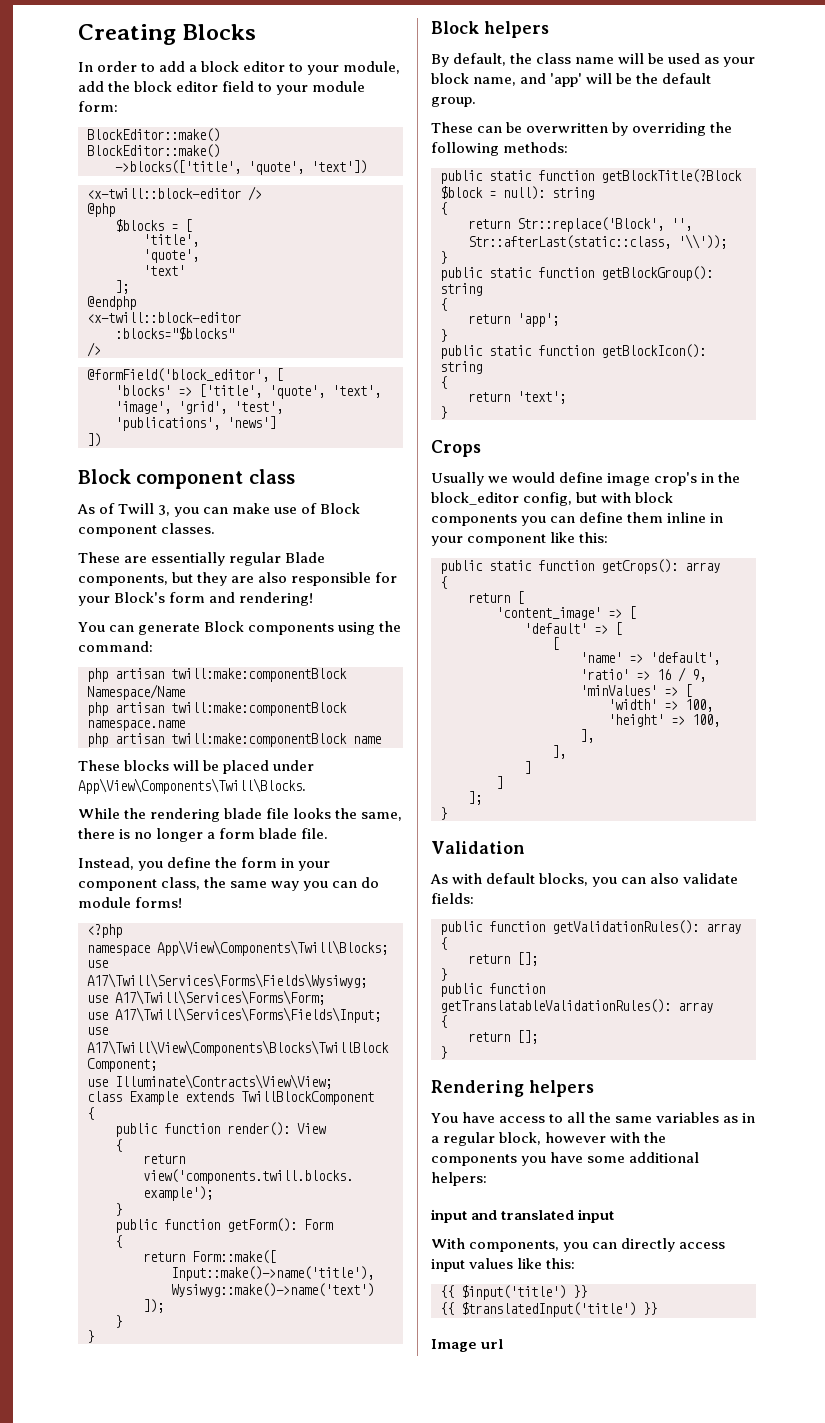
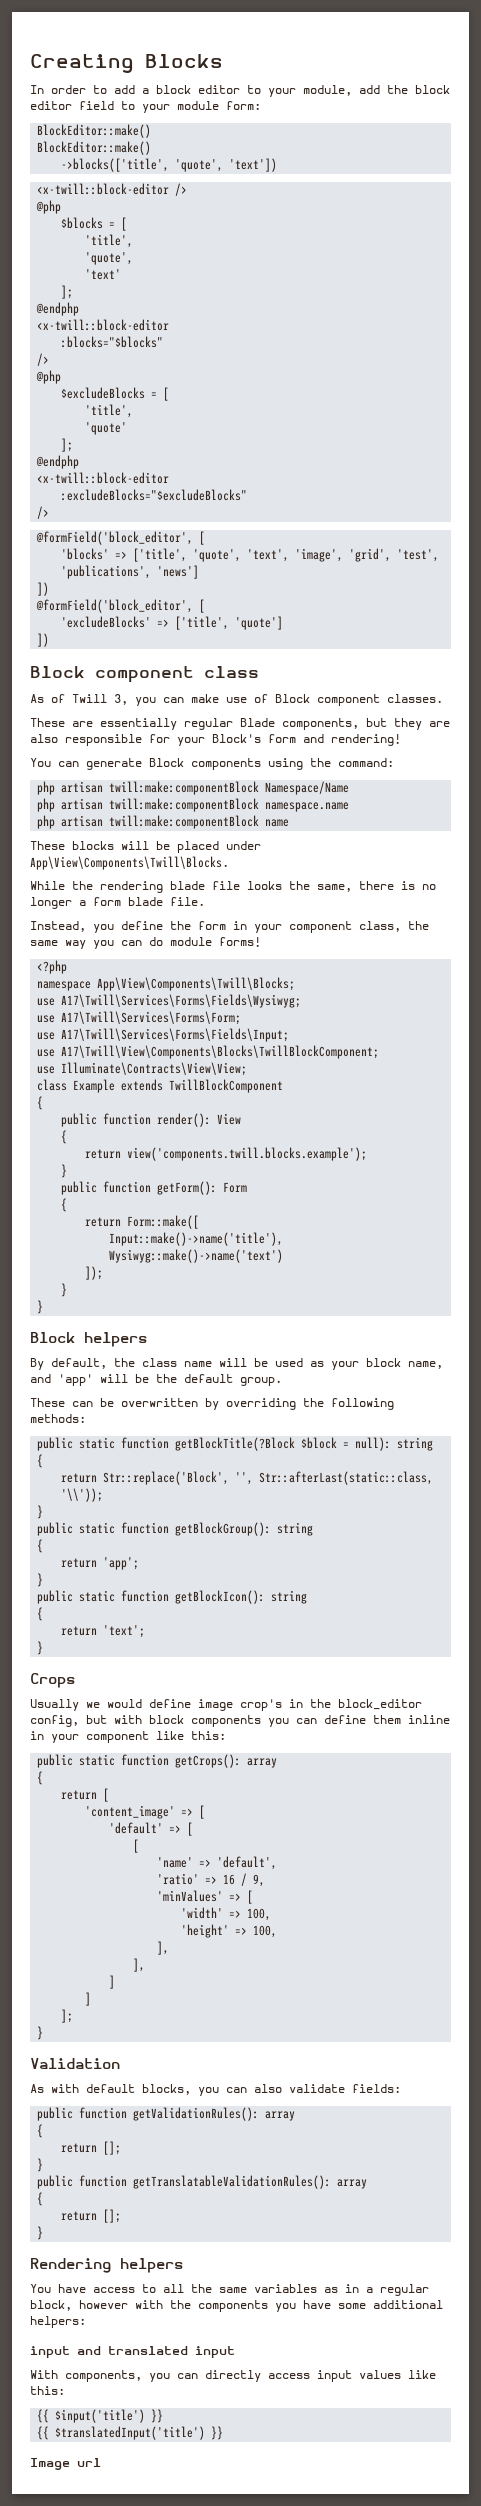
  :blocks="$blocks"
+ />
+ @php
+ $excludeBlocks = [
+ 'title',
+ 'quote'
+ ];
+ @endphp
+ <x-twill::block-editor
+ :excludeBlocks="$excludeBlocks"
  'blocks' => ['title', 'quote', 'text', 'image', 'grid', 'test', 'publications', 'news']
+ ])
+ @formField('block_editor', [
+ 'excludeBlocks' => ['title', 'quote']

